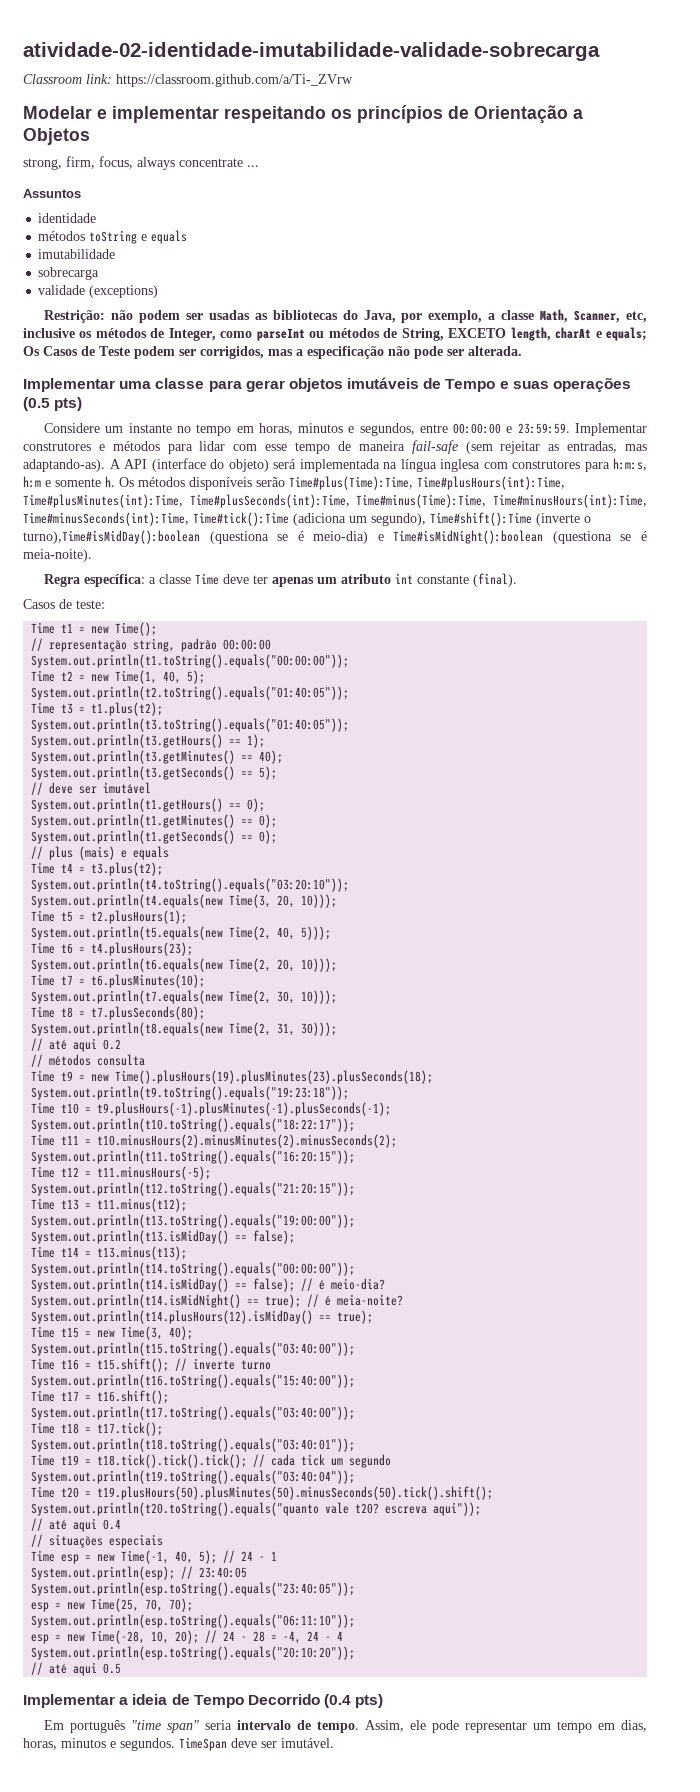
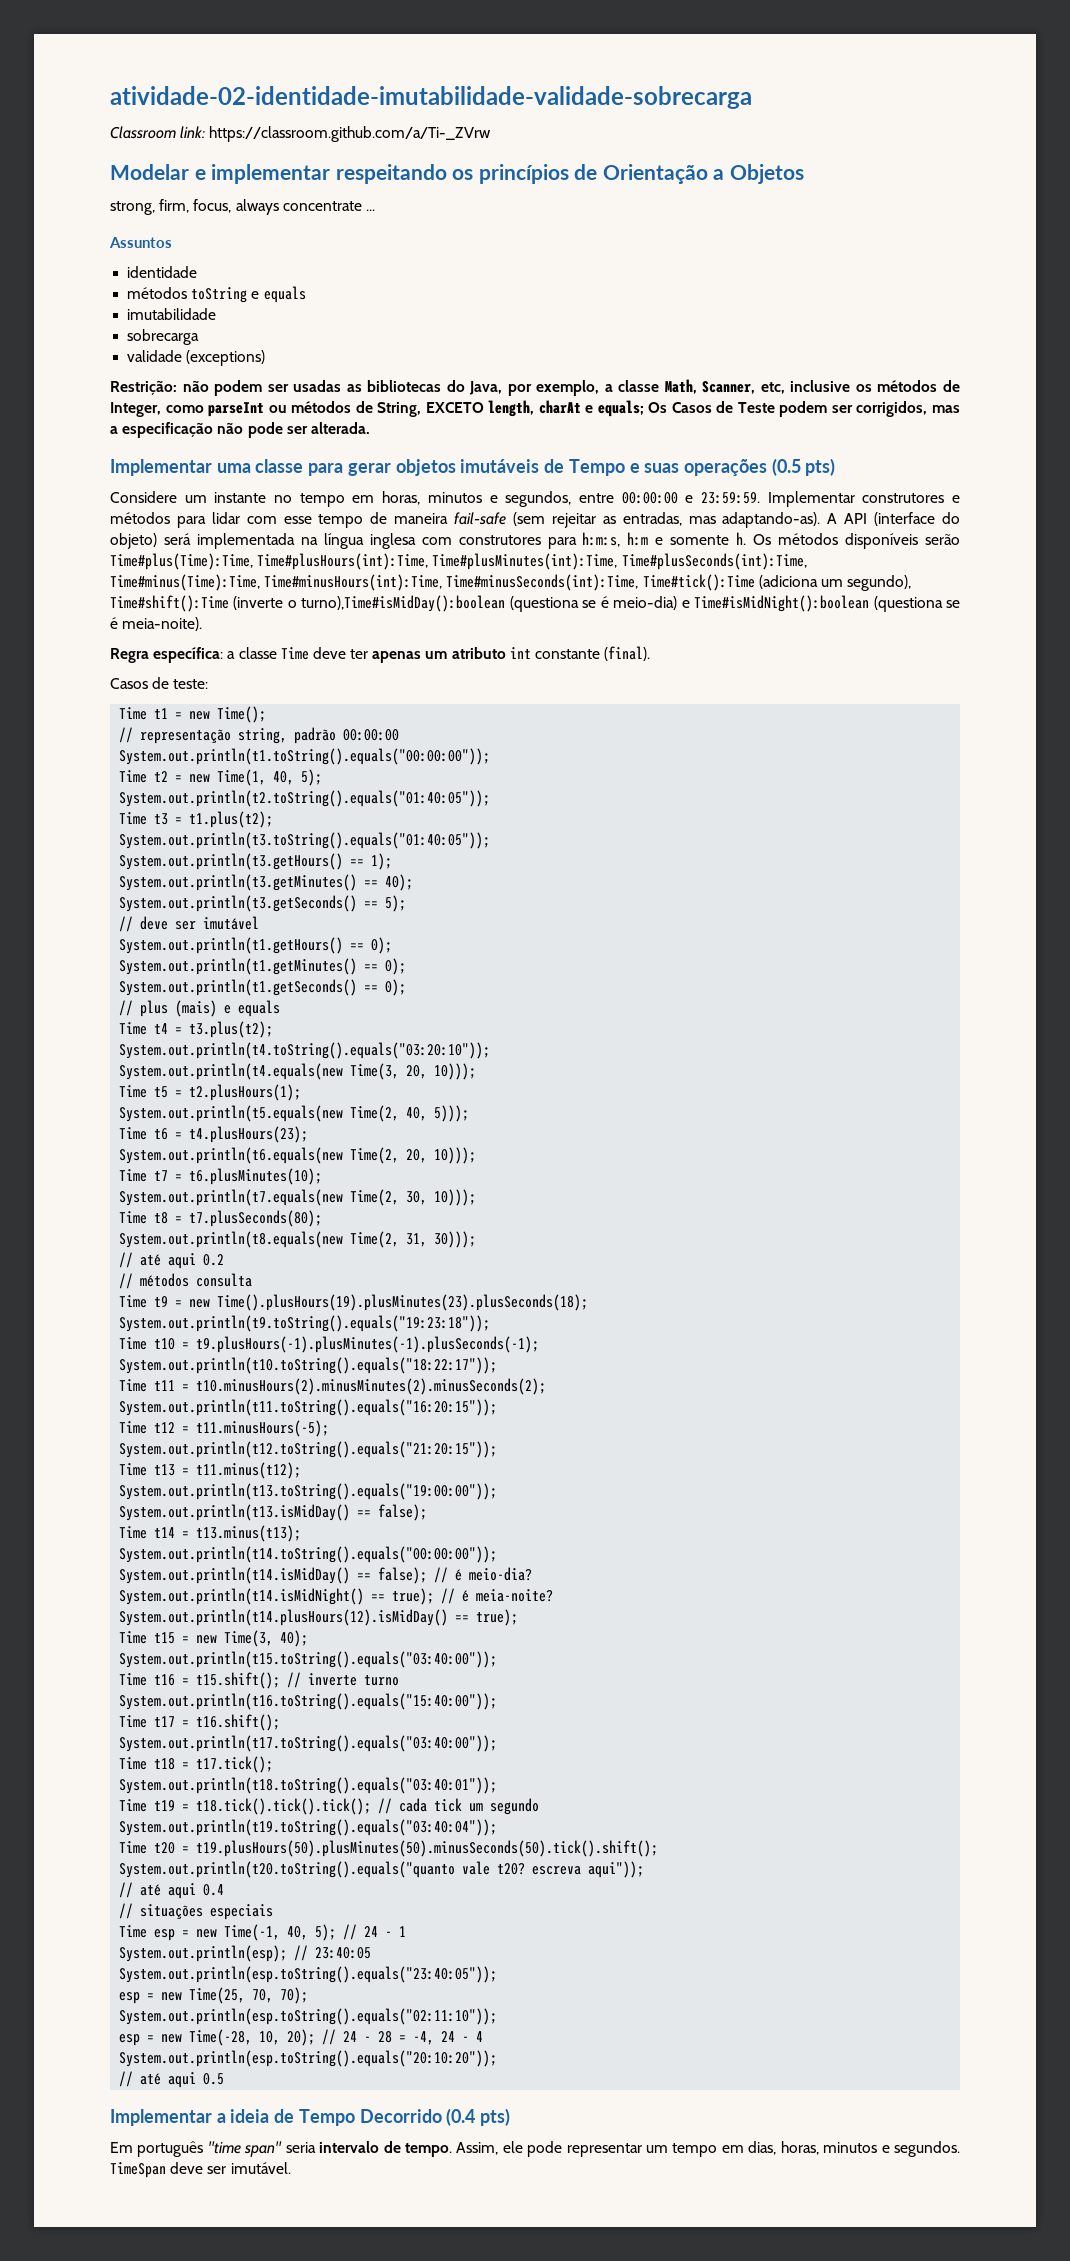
- System.out.println(esp.toString().equals("06:11:10"));
+ System.out.println(esp.toString().equals("02:11:10"));

